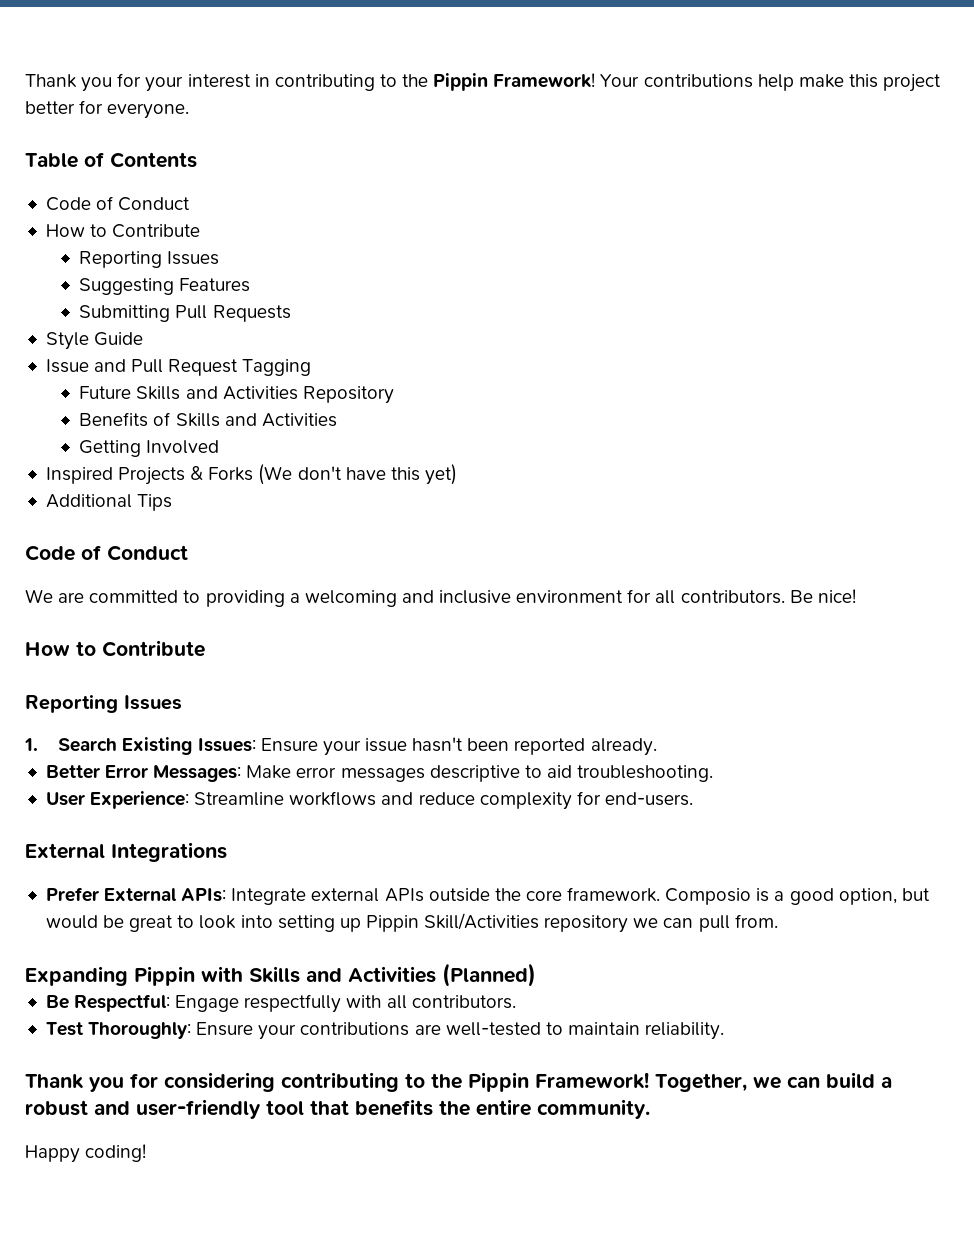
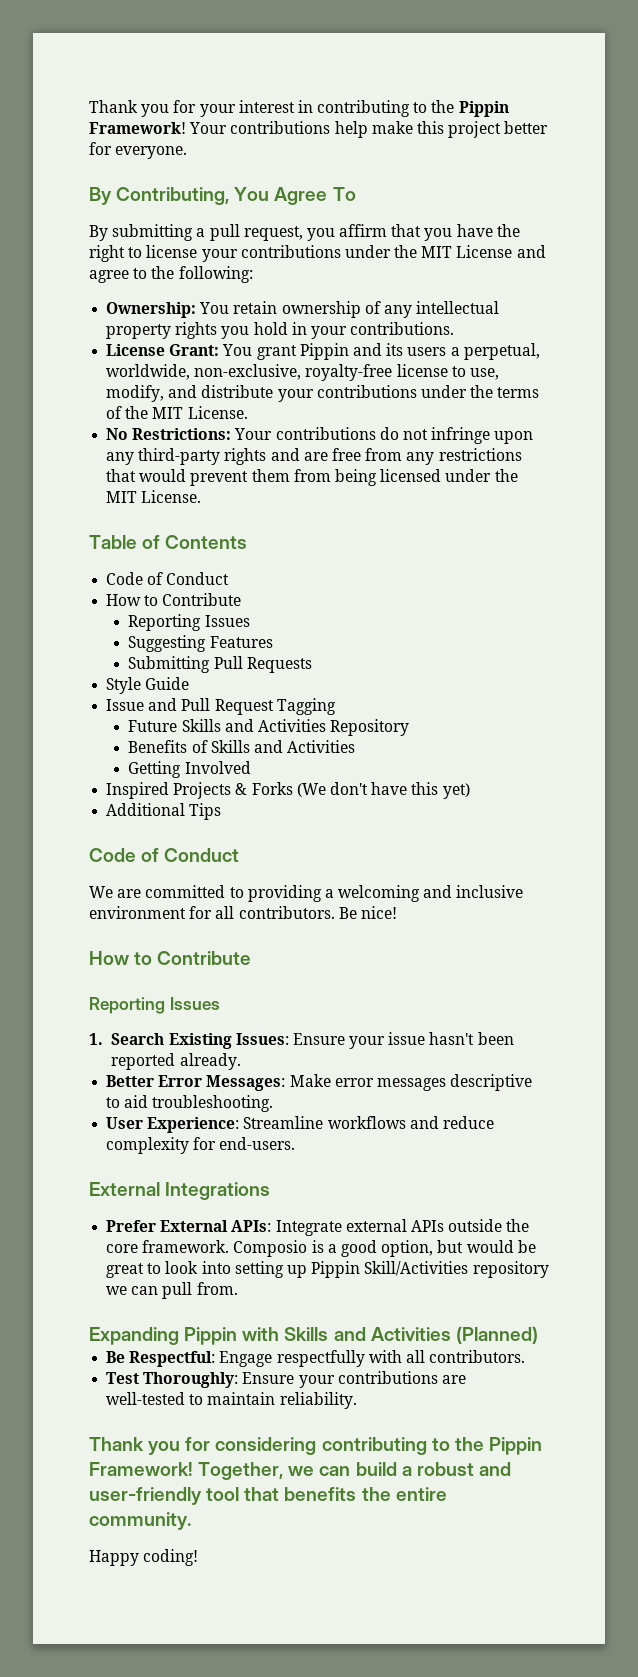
+ By Contributing, You Agree To
+ By submitting a pull request, you affirm that you have the right to license your contributions under the MIT License and agree to the following:
+ Ownership: You retain ownership of any intellectual property rights you hold in your contributions.
+ License Grant: You grant Pippin and its users a perpetual, worldwide, non-exclusive, royalty-free license to use, modify, and distribute your contributions under the terms of the MIT License.
+ No Restrictions: Your contributions do not infringe upon any third-party rights and are free from any restrictions that would prevent them from being licensed under the MIT License.

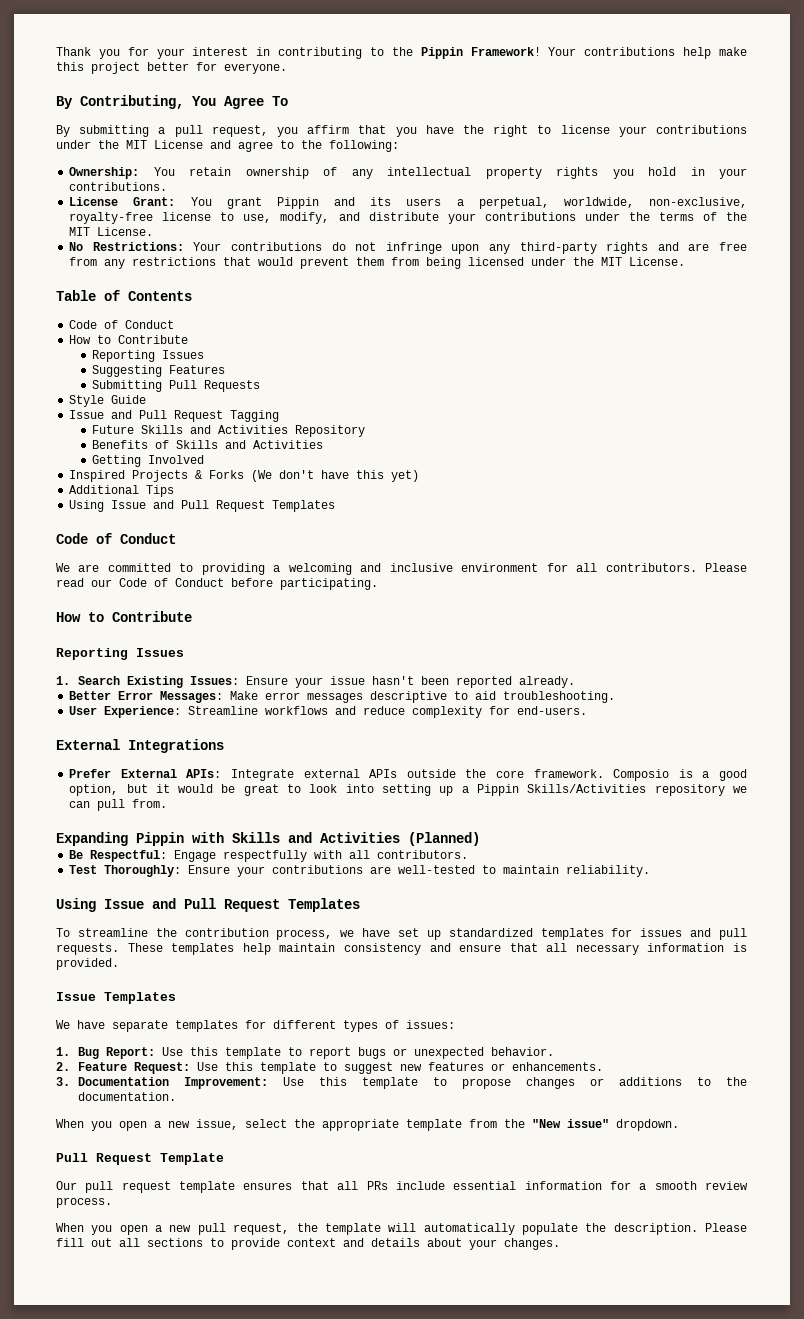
  Additional Tips
+ Using Issue and Pull Request Templates
- Be nice!
+ Please read our Code of Conduct before participating.
- Composio is a good option, but would be great to look into setting up Pippin Skill/Activities repository we can pull from.
+ Composio is a good option, but it would be great to look into setting up a Pippin Skills/Activities repository we can pull from.
  Test Thoroughly: Ensure your contributions are well-tested to maintain reliability.
- Thank you for considering contributing to the Pippin Framework! Together, we can build a robust and user-friendly tool that benefits the entire community.
- Happy coding!
+ Using Issue and Pull Request Templates
+ To streamline the contribution process, we have set up standardized templates for issues and pull requests. These templates help maintain consistency and ensure that all necessary information is provided.
+ Issue Templates
+ We have separate templates for different types of issues:
+ 1. Bug Report: Use this template to report bugs or unexpected behavior.
+ 2. Feature Request: Use this template to suggest new features or enhancements.
+ 3. Documentation Improvement: Use this template to propose changes or additions to the documentation.
+ When you open a new issue, select the appropriate template from the "New issue" dropdown.
+ Pull Request Template
+ Our pull request template ensures that all PRs include essential information for a smooth review process.
+ When you open a new pull request, the template will automatically populate the description. Please fill out all sections to provide context and details about your changes.

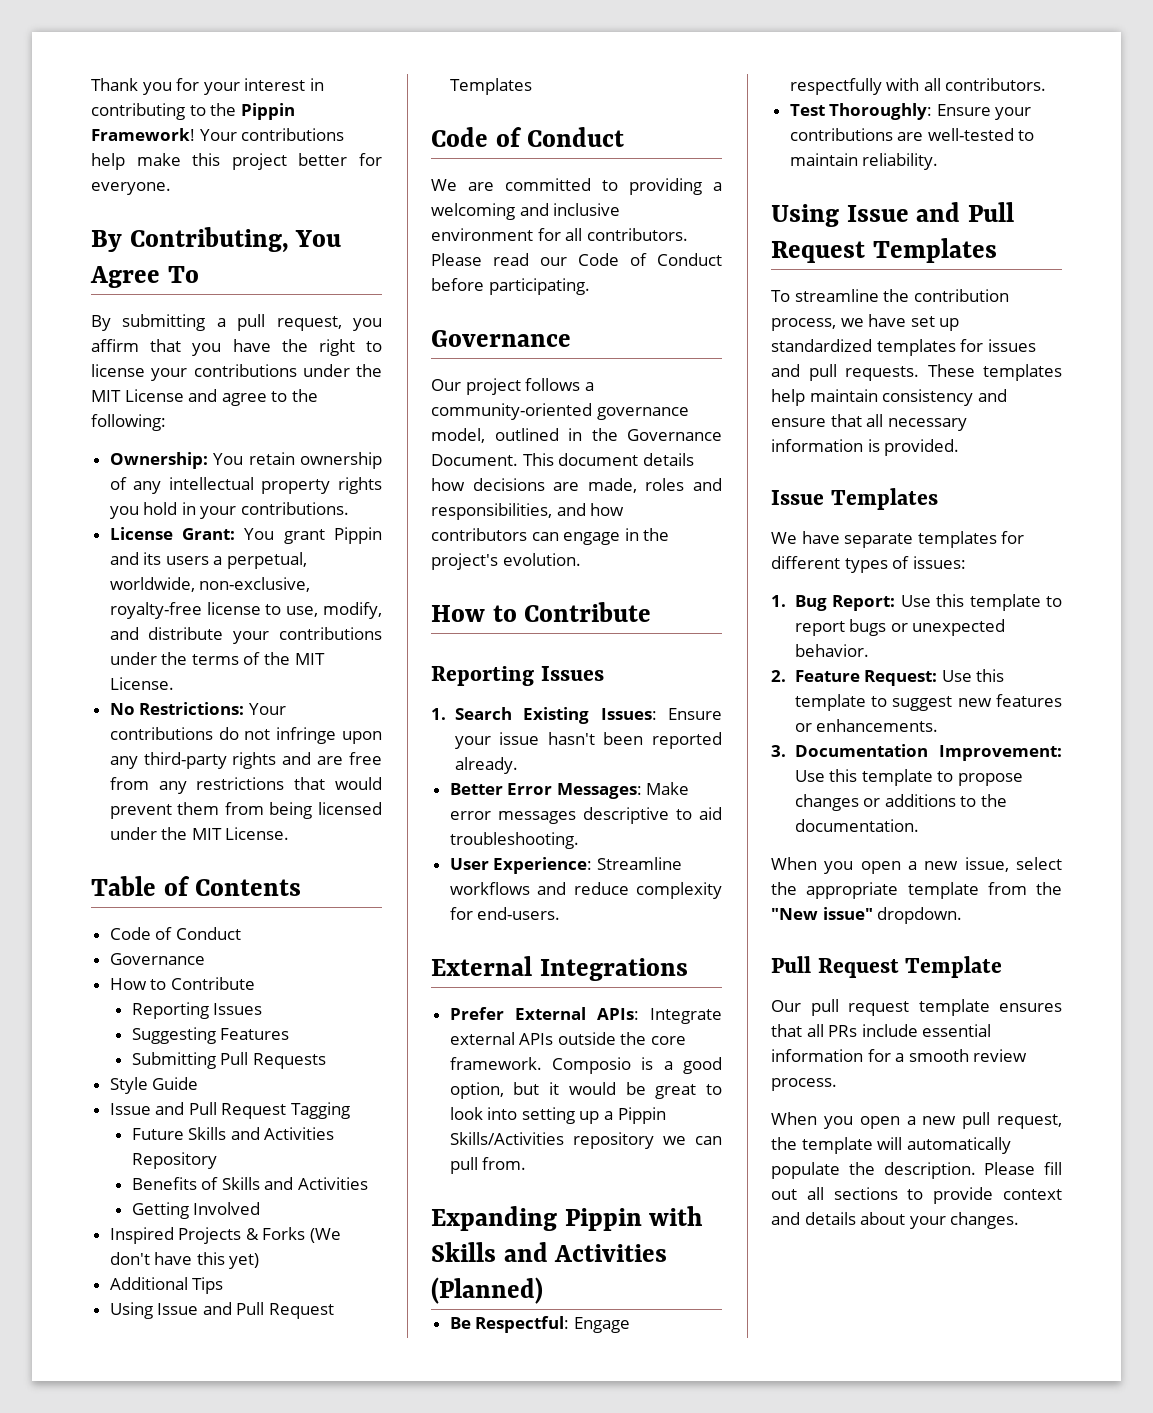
  Table of Contents
  Code of Conduct
+ Governance
  Please read our Code of Conduct before participating.
+ Governance
+ Our project follows a community-oriented governance model, outlined in the Governance Document. This document details how decisions are made, roles and responsibilities, and how contributors can engage in the project's evolution.

